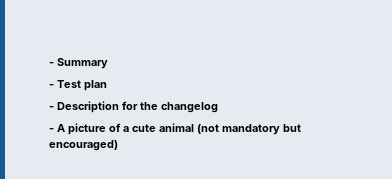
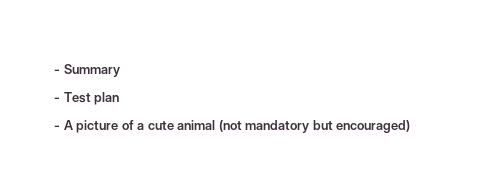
- - Description for the changelog

